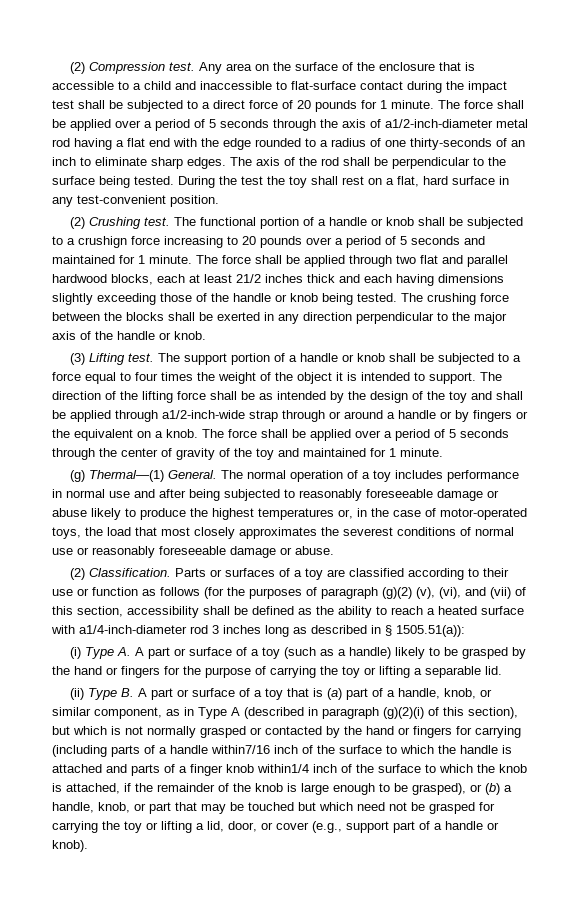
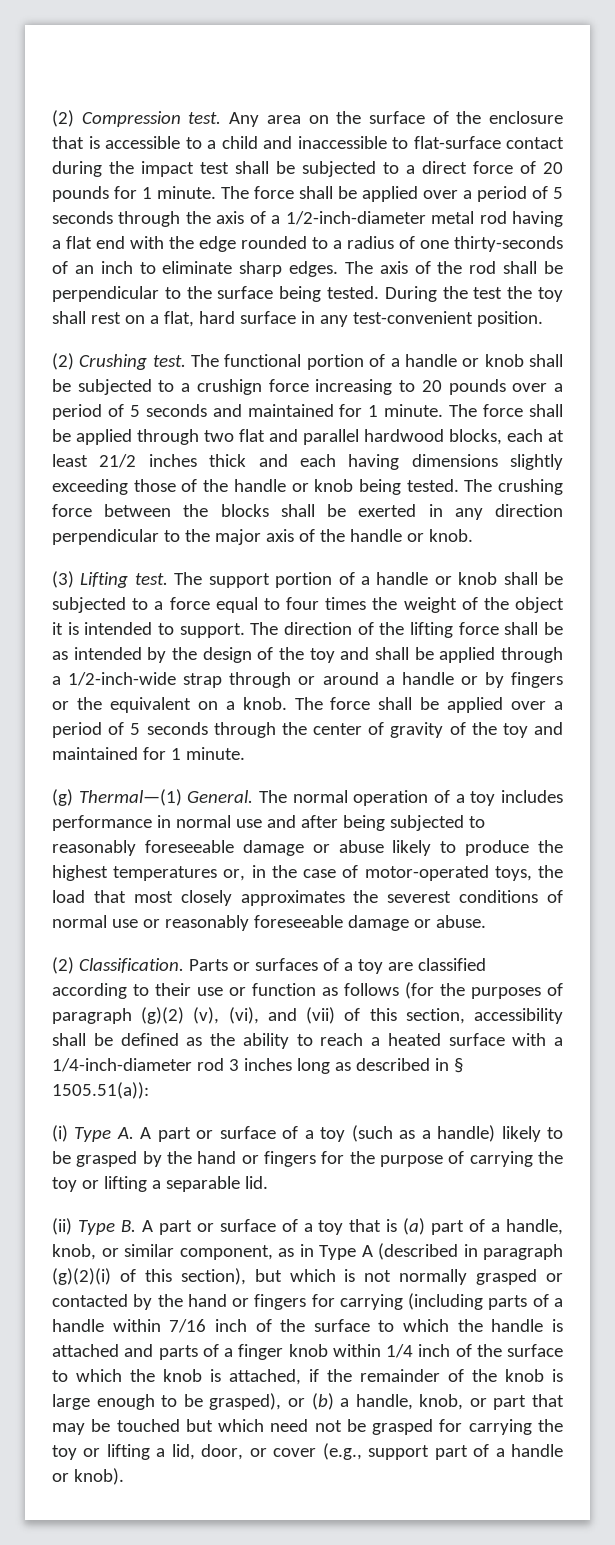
- The force shall be applied over a period of 5 seconds through the axis of a1/2-inch-diameter metal rod having a flat end with the edge rounded to a radius of one thirty-seconds of an inch to eliminate sharp edges.
+ The force shall be applied over a period of 5 seconds through the axis of a 1/2-inch-diameter metal rod having a flat end with the edge rounded to a radius of one thirty-seconds of an inch to eliminate sharp edges.
- The direction of the lifting force shall be as intended by the design of the toy and shall be applied through a1/2-inch-wide strap through or around a handle or by fingers or the equivalent on a knob.
+ The direction of the lifting force shall be as intended by the design of the toy and shall be applied through a 1/2-inch-wide strap through or around a handle or by fingers or the equivalent on a knob.
- Parts or surfaces of a toy are classified according to their use or function as follows (for the purposes of paragraph (g)(2) (v), (vi), and (vii) of this section, accessibility shall be defined as the ability to reach a heated surface with a1/4-inch-diameter rod 3 inches long as described in § 1505.51(a)):
+ Parts or surfaces of a toy are classified according to their use or function as follows (for the purposes of paragraph (g)(2) (v), (vi), and (vii) of this section, accessibility shall be defined as the ability to reach a heated surface with a 1/4-inch-diameter rod 3 inches long as described in § 1505.51(a)):
- (ii) Type B. A part or surface of a toy that is (a) part of a handle, knob, or similar component, as in Type A (described in paragraph (g)(2)(i) of this section), but which is not normally grasped or contacted by the hand or fingers for carrying (including parts of a handle within7/16 inch of the surface to which the handle is attached and parts of a finger knob within1/4 inch of the surface to which the knob is attached, if the remainder of the knob is large enough to be grasped), or (b) a handle, knob, or part that may be touched but which need not be grasped for carrying the toy or lifting a lid, door, or cover (e.g., support part of a handle or knob).
+ (ii) Type B. A part or surface of a toy that is (a) part of a handle, knob, or similar component, as in Type A (described in paragraph (g)(2)(i) of this section), but which is not normally grasped or contacted by the hand or fingers for carrying (including parts of a handle within 7/16 inch of the surface to which the handle is attached and parts of a finger knob within 1/4 inch of the surface to which the knob is attached, if the remainder of the knob is large enough to be grasped), or (b) a handle, knob, or part that may be touched but which need not be grasped for carrying the toy or lifting a lid, door, or cover (e.g., support part of a handle or knob).

